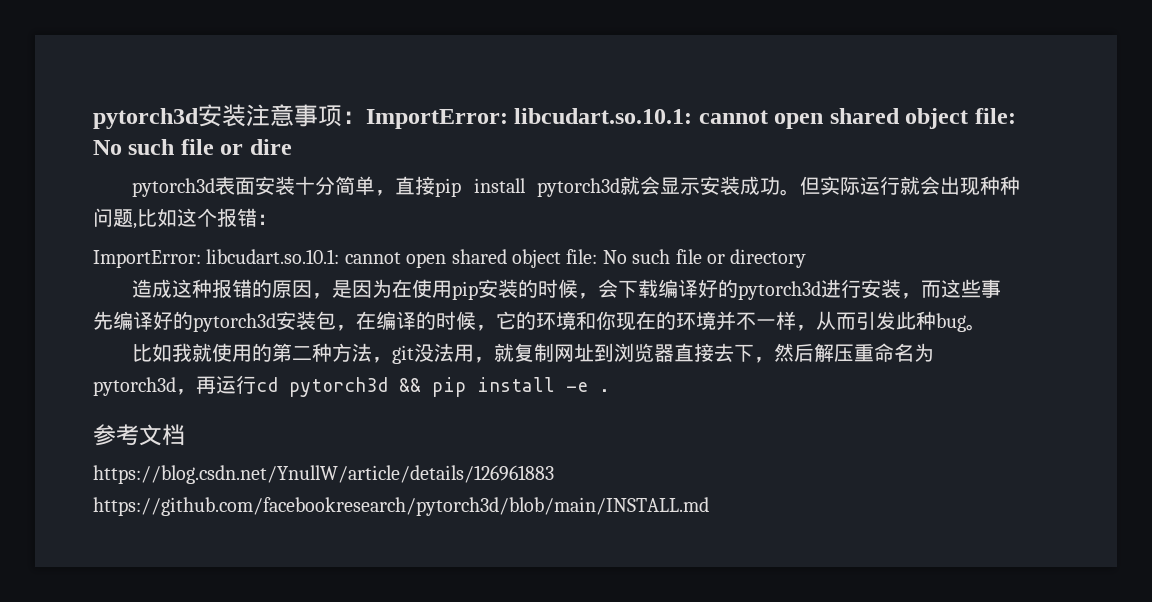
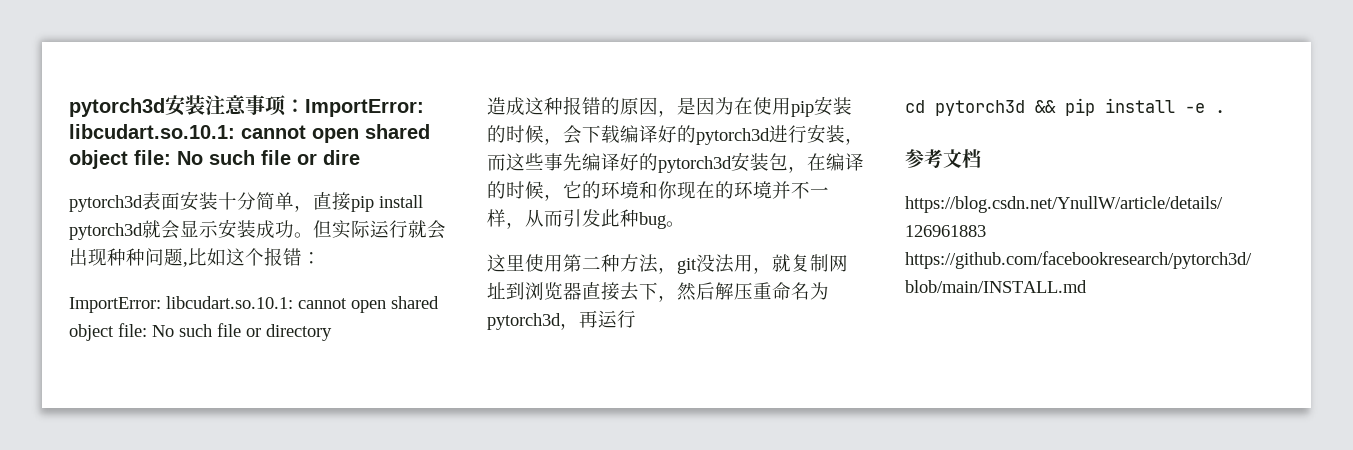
- 比如我就使用的第二种方法，git没法用，就复制网址到浏览器直接去下，然后解压重命名为pytorch3d，再运行cd pytorch3d && pip install -e .
+ 这里使用第二种方法，git没法用，就复制网址到浏览器直接去下，然后解压重命名为pytorch3d，再运行
+ cd pytorch3d && pip install -e .

